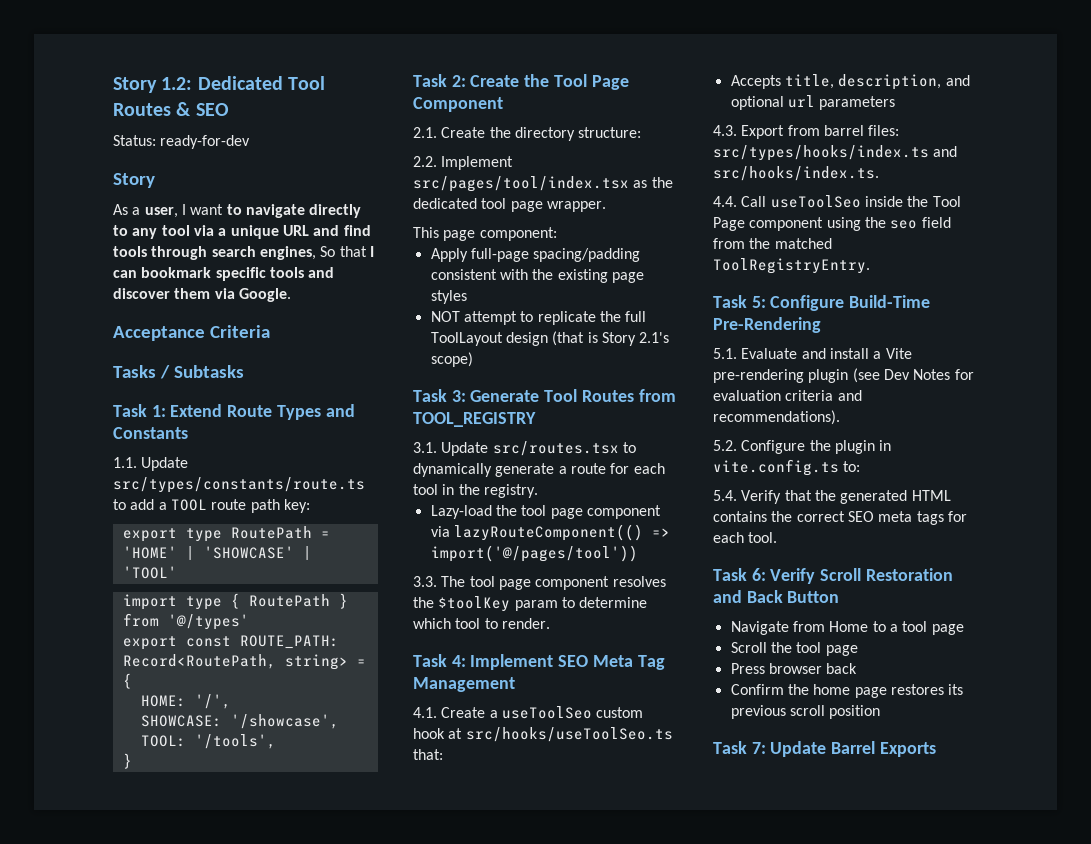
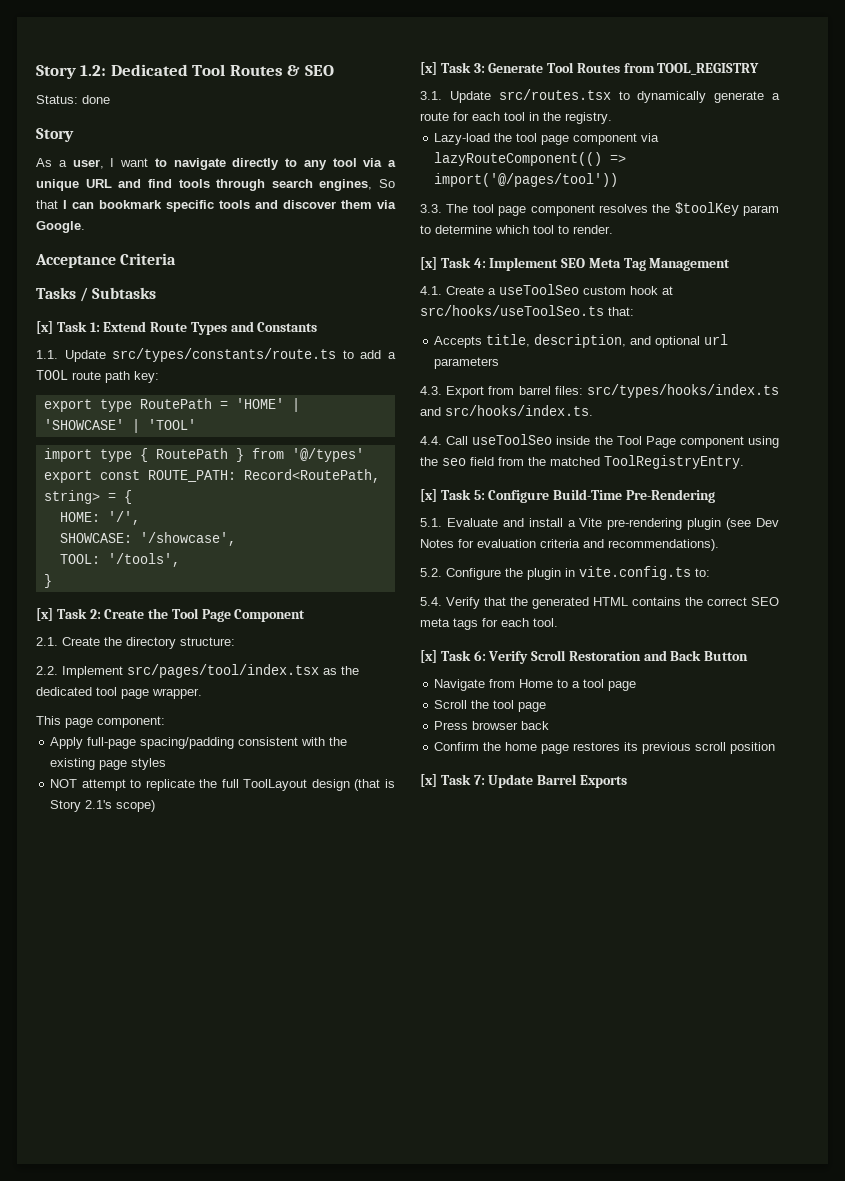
- Status: ready-for-dev
+ Status: done
- Task 1: Extend Route Types and Constants
+ [x] Task 1: Extend Route Types and Constants
- Task 2: Create the Tool Page Component
+ [x] Task 2: Create the Tool Page Component
- Task 3: Generate Tool Routes from TOOL_REGISTRY
+ [x] Task 3: Generate Tool Routes from TOOL_REGISTRY
- Task 4: Implement SEO Meta Tag Management
+ [x] Task 4: Implement SEO Meta Tag Management
- Task 5: Configure Build-Time Pre-Rendering
+ [x] Task 5: Configure Build-Time Pre-Rendering
- Task 6: Verify Scroll Restoration and Back Button
+ [x] Task 6: Verify Scroll Restoration and Back Button
- Task 7: Update Barrel Exports
+ [x] Task 7: Update Barrel Exports

